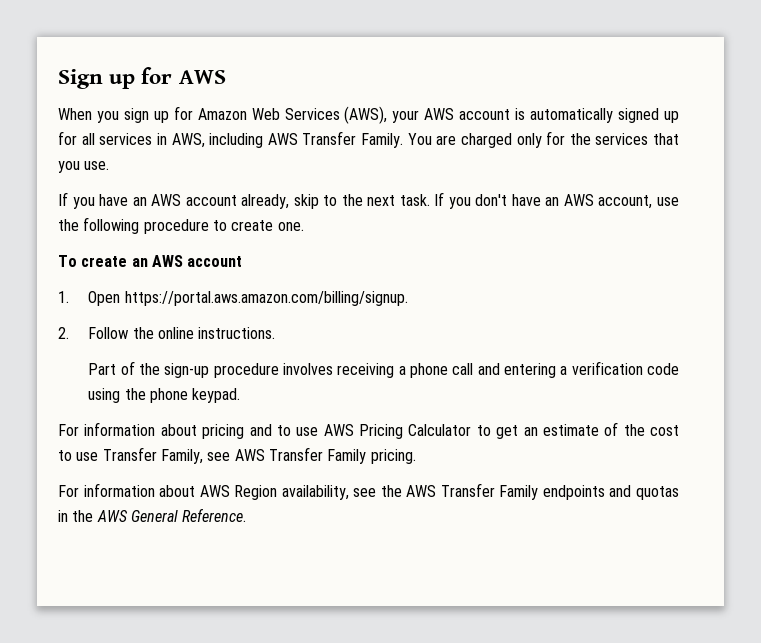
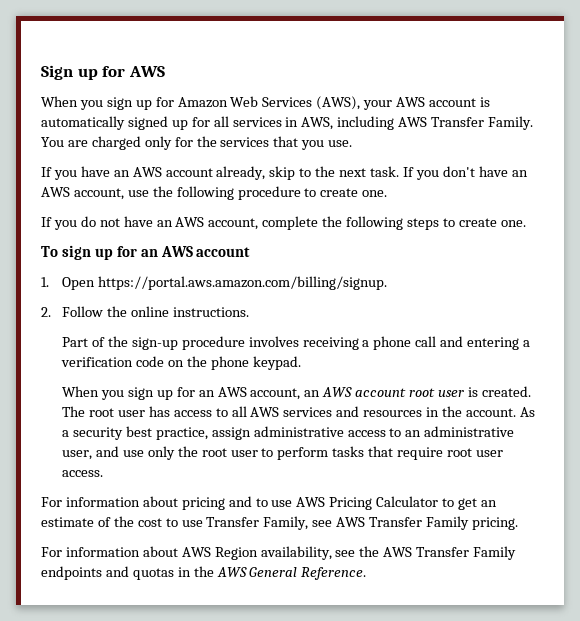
- To create an AWS account
+ If you do not have an AWS account, complete the following steps to create one.
+ To sign up for an AWS account
- Part of the sign-up procedure involves receiving a phone call and entering a verification code using the phone keypad.
+ Part of the sign-up procedure involves receiving a phone call and entering a verification code on the phone keypad.
+ When you sign up for an AWS account, an AWS account root user is created. The root user has access to all AWS services and resources in the account. As a security best practice, assign administrative access to an administrative user, and use only the root user to perform tasks that require root user access.

